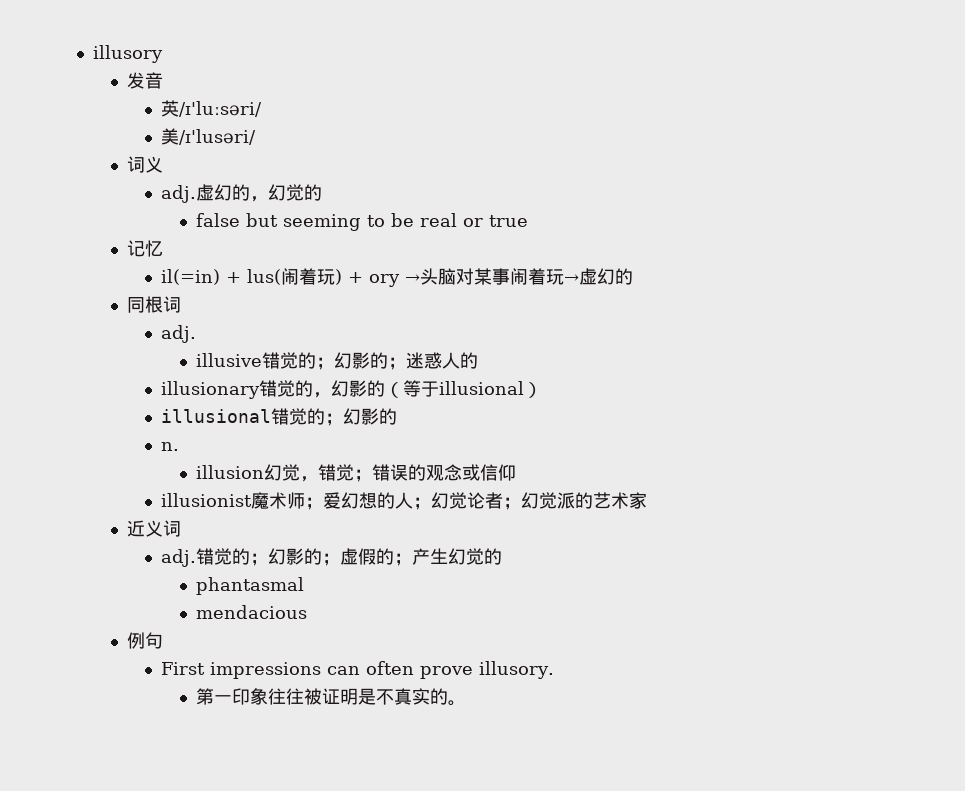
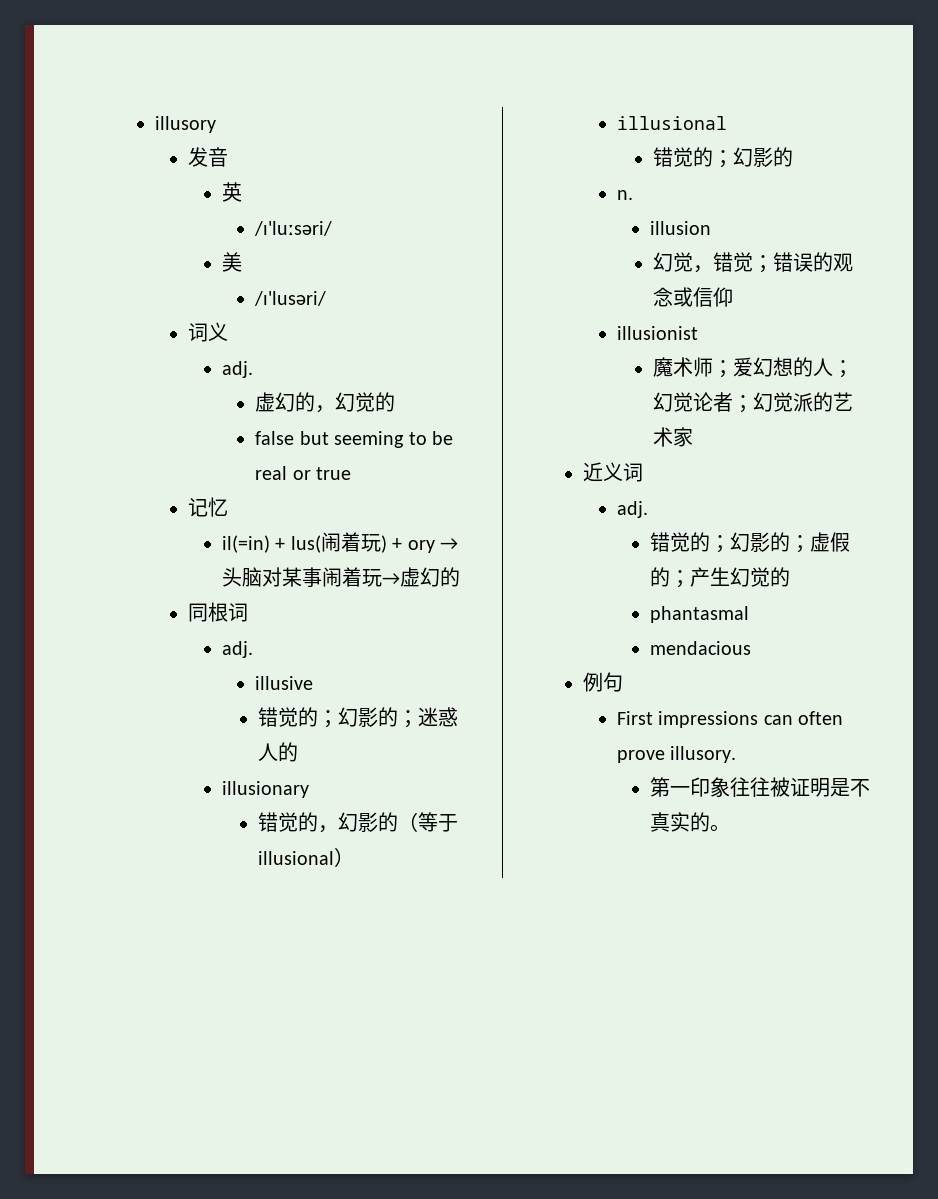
- 英/ɪ'luːsəri/
+ 英
+ /ɪ'luːsəri/
- 美/ɪ'lusəri/
+ 美
+ /ɪ'lusəri/
  词义
- adj.虚幻的，幻觉的
+ adj.
+ 虚幻的，幻觉的
- illusive错觉的；幻影的；迷惑人的
+ illusive
+ 错觉的；幻影的；迷惑人的
- illusionary错觉的，幻影的（等于illusional）
- illusional错觉的；幻影的
+ illusionary
+ 错觉的，幻影的（等于illusional）
+ illusional
+ 错觉的；幻影的
- illusion幻觉，错觉；错误的观念或信仰
+ illusion
+ 幻觉，错觉；错误的观念或信仰
- illusionist魔术师；爱幻想的人；幻觉论者；幻觉派的艺术家
+ illusionist
+ 魔术师；爱幻想的人；幻觉论者；幻觉派的艺术家
  近义词
- adj.错觉的；幻影的；虚假的；产生幻觉的
+ adj.
+ 错觉的；幻影的；虚假的；产生幻觉的

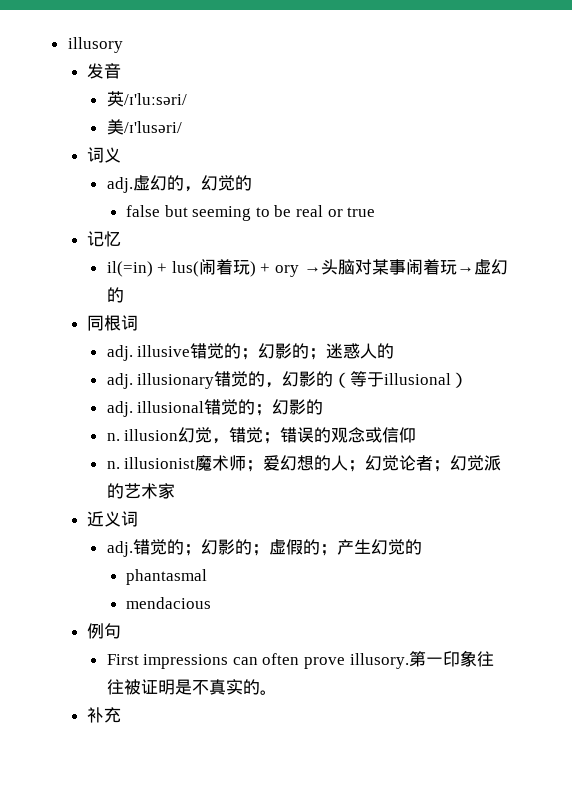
- 英
- /ɪ'luːsəri/
+ 英/ɪ'luːsəri/
- 美
- /ɪ'lusəri/
+ 美/ɪ'lusəri/
  词义
- adj.
- 虚幻的，幻觉的
+ adj.虚幻的，幻觉的
  同根词
- adj.
- illusive
- 错觉的；幻影的；迷惑人的
+ adj. illusive错觉的；幻影的；迷惑人的
- illusionary
- 错觉的，幻影的（等于illusional）
- illusional
- 错觉的；幻影的
+ adj. illusionary错觉的，幻影的（等于illusional）
+ adj. illusional错觉的；幻影的
- n.
- illusion
- 幻觉，错觉；错误的观念或信仰
+ n. illusion幻觉，错觉；错误的观念或信仰
- illusionist
- 魔术师；爱幻想的人；幻觉论者；幻觉派的艺术家
+ n. illusionist魔术师；爱幻想的人；幻觉论者；幻觉派的艺术家
  近义词
- adj.
- 错觉的；幻影的；虚假的；产生幻觉的
+ adj.错觉的；幻影的；虚假的；产生幻觉的
- First impressions can often prove illusory.
- 第一印象往往被证明是不真实的。
+ First impressions can often prove illusory.第一印象往往被证明是不真实的。
+ 补充

